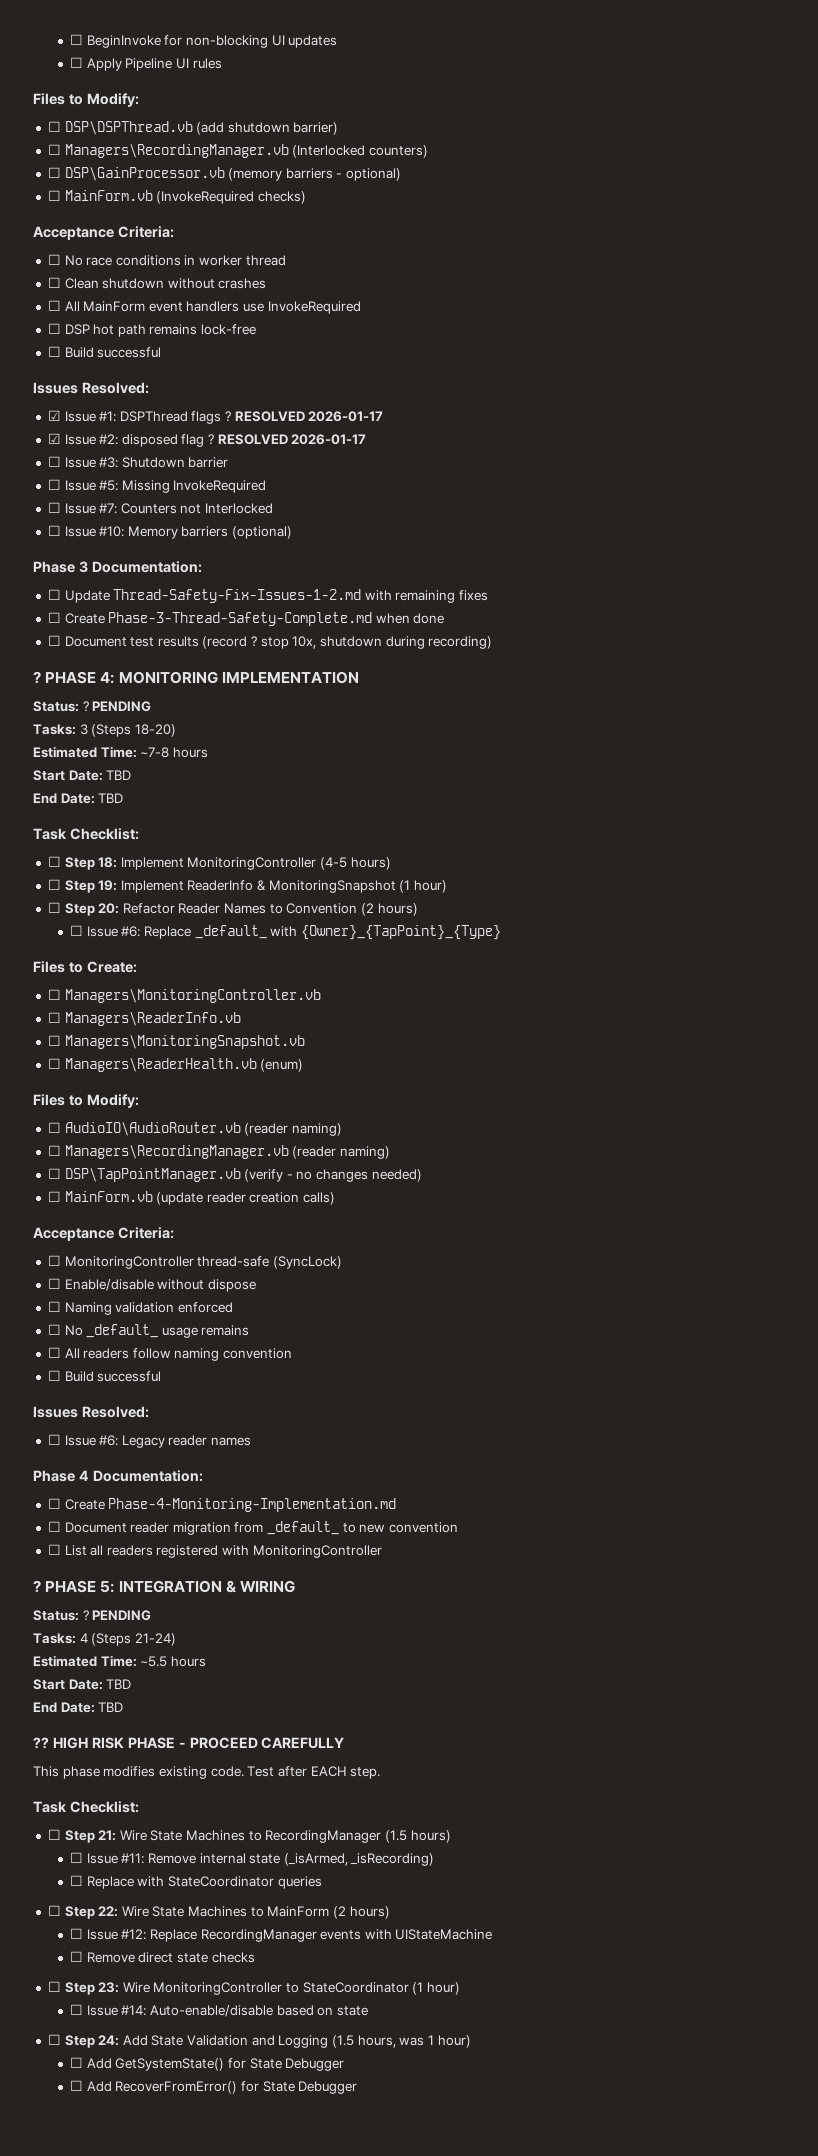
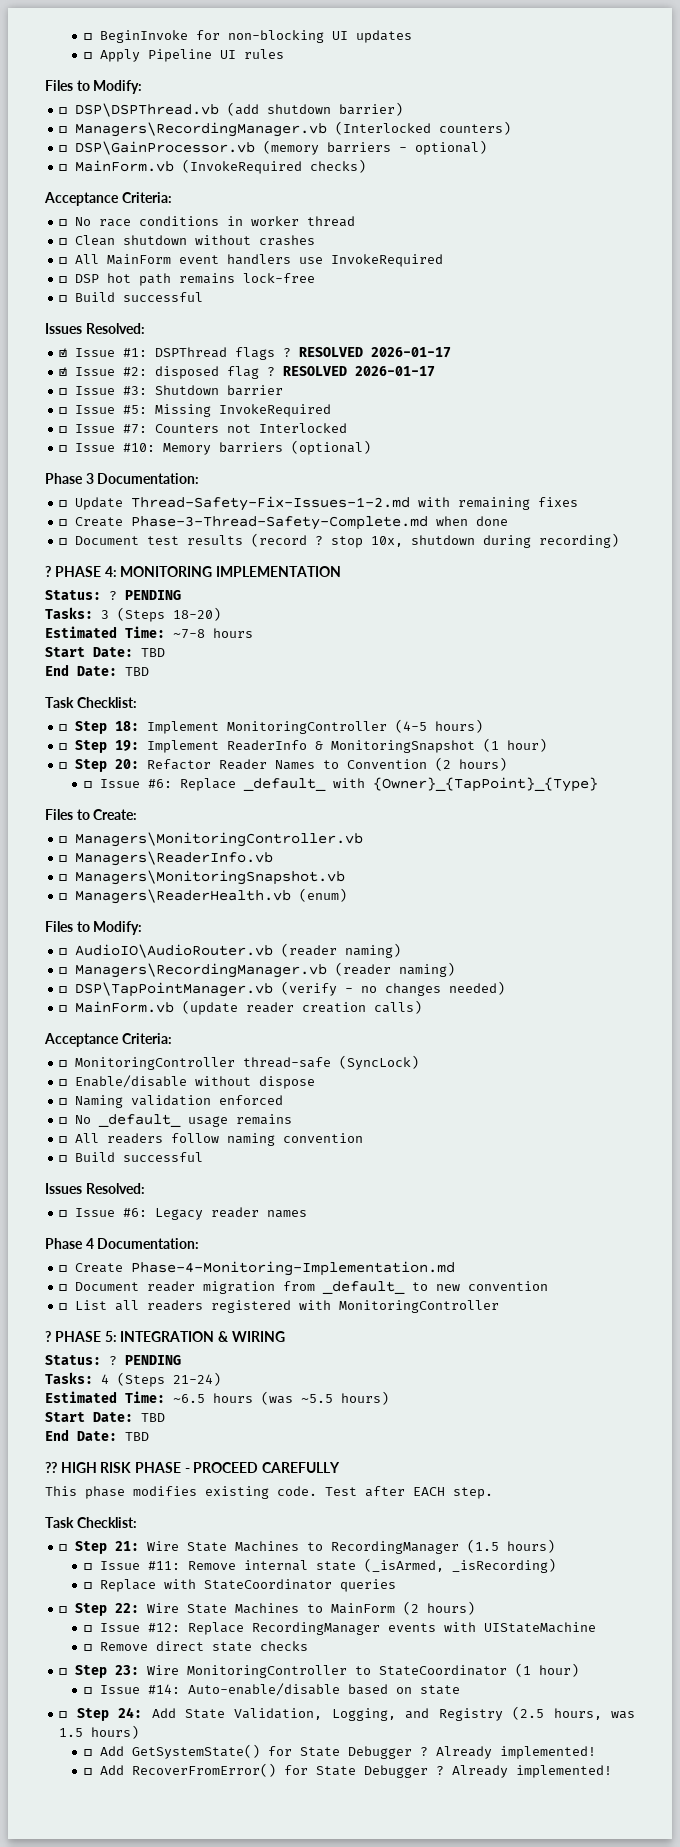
- Estimated Time: ~5.5 hours
+ Estimated Time: ~6.5 hours (was ~5.5 hours)
- ☐ Step 24: Add State Validation and Logging (1.5 hours, was 1 hour)
+ ☐ Step 24: Add State Validation, Logging, and Registry (2.5 hours, was 1.5 hours)
- ☐ Add GetSystemState() for State Debugger
+ ☐ Add GetSystemState() for State Debugger ? Already implemented!
- ☐ Add RecoverFromError() for State Debugger
+ ☐ Add RecoverFromError() for State Debugger ? Already implemented!

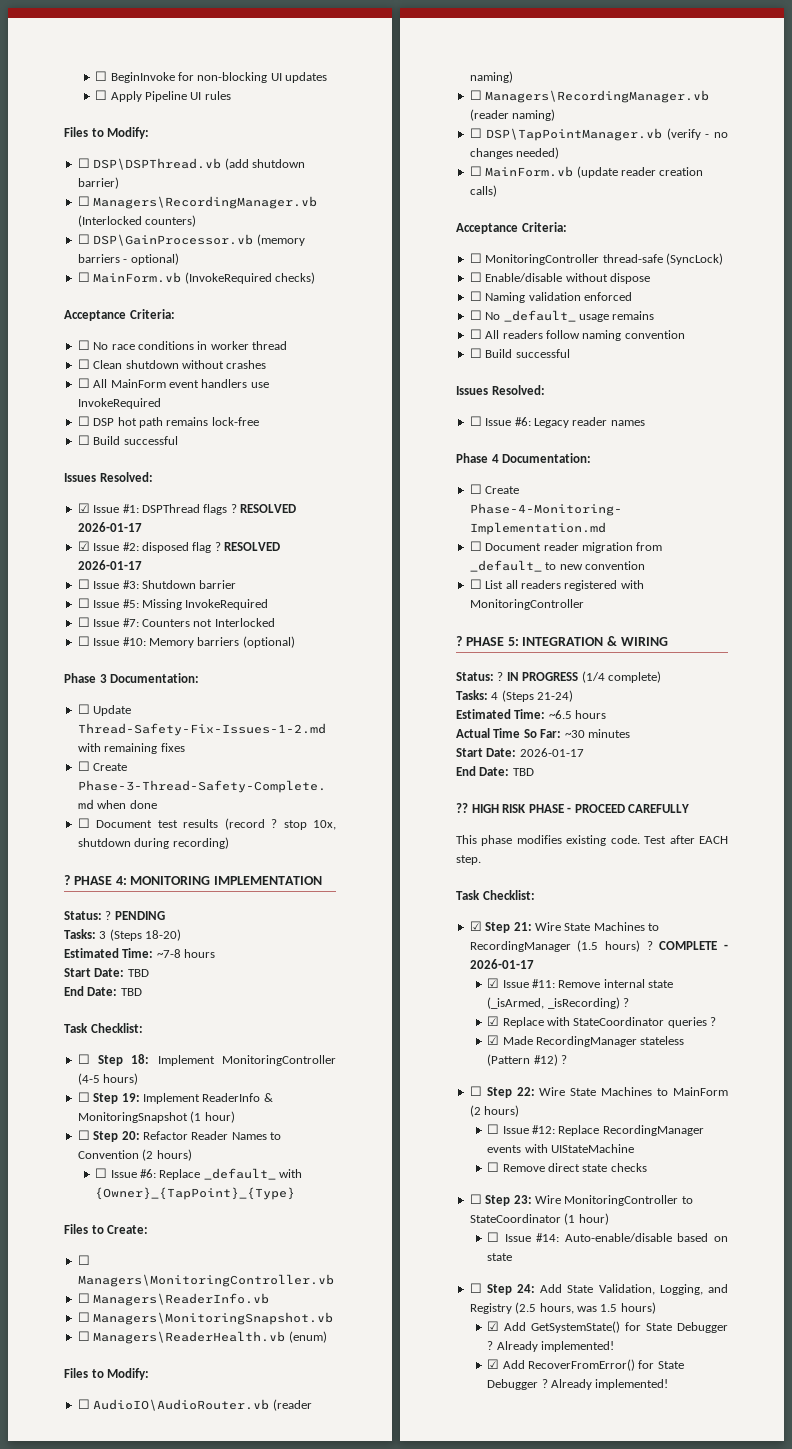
  PHASE 5: INTEGRATION & WIRING
- Status: ? PENDING
+ Status: ? IN PROGRESS (1/4 complete)
- Estimated Time: ~6.5 hours (was ~5.5 hours)
- Start Date: TBD
+ Estimated Time: ~6.5 hours
+ Actual Time So Far: ~30 minutes
+ Start Date: 2026-01-17
- ☐ Step 21: Wire State Machines to RecordingManager (1.5 hours)
- ☐ Issue #11: Remove internal state (_isArmed, _isRecording)
- ☐ Replace with StateCoordinator queries
+ ☑ Step 21: Wire State Machines to RecordingManager (1.5 hours) ? COMPLETE - 2026-01-17
+ ☑ Issue #11: Remove internal state (_isArmed, _isRecording) ?
+ ☑ Replace with StateCoordinator queries ?
+ ☑ Made RecordingManager stateless (Pattern #12) ?
- ☐ Add GetSystemState() for State Debugger ?
+ ☑ Add GetSystemState() for State Debugger ?
- ☐ Add RecoverFromError() for State Debugger ?
+ ☑ Add RecoverFromError() for State Debugger ?

